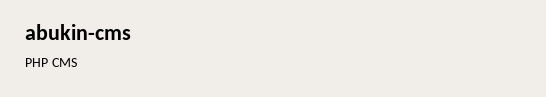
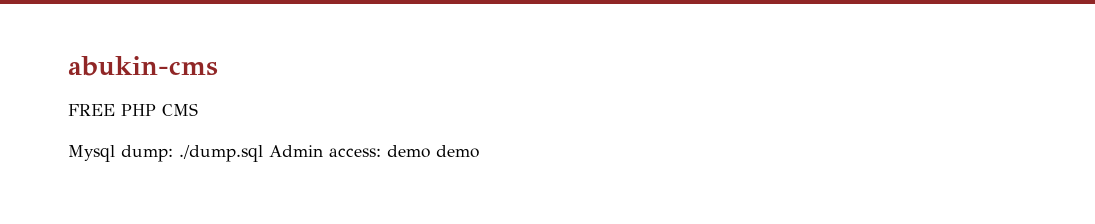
- PHP CMS
+ FREE PHP CMS
+ Mysql dump: ./dump.sql Admin access: demo demo

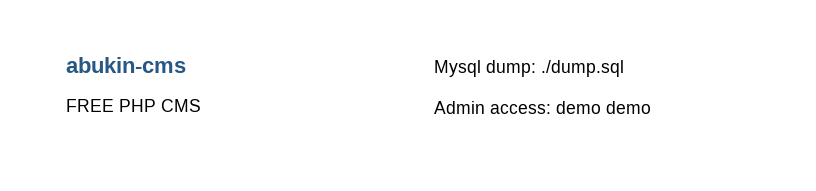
- Mysql dump: ./dump.sql Admin access: demo demo
+ Mysql dump: ./dump.sql
+ Admin access: demo demo

